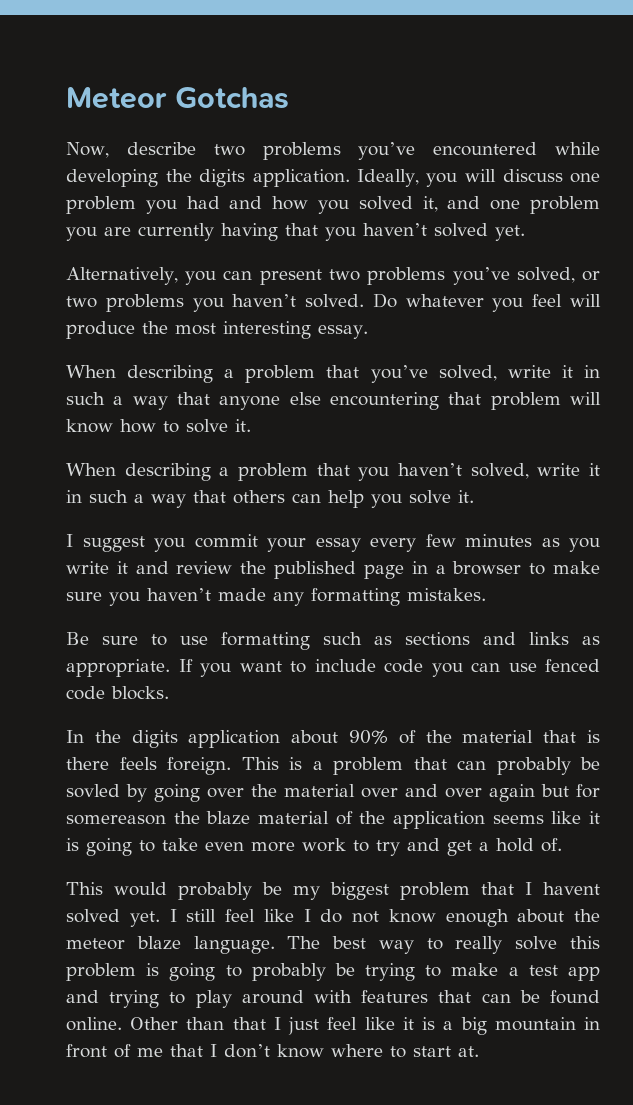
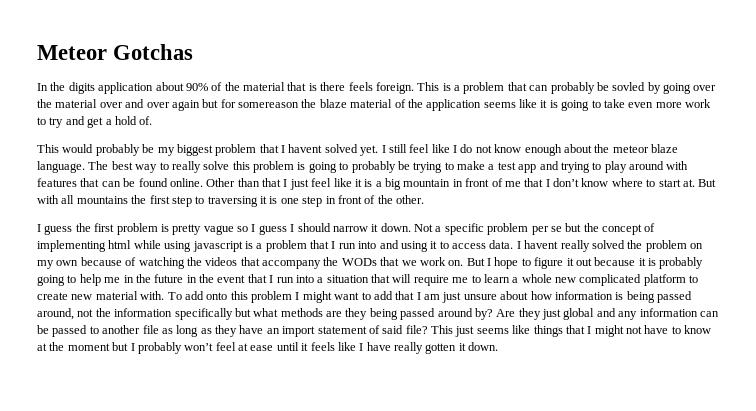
- Now, describe two problems you’ve encountered while developing the digits application. Ideally, you will discuss one problem you had and how you solved it, and one problem you are currently having that you haven’t solved yet.
- Alternatively, you can present two problems you’ve solved, or two problems you haven’t solved. Do whatever you feel will produce the most interesting essay.
- When describing a problem that you’ve solved, write it in such a way that anyone else encountering that problem will know how to solve it.
- When describing a problem that you haven’t solved, write it in such a way that others can help you solve it.
- I suggest you commit your essay every few minutes as you write it and review the published page in a browser to make sure you haven’t made any formatting mistakes.
- Be sure to use formatting such as sections and links as appropriate. If you want to include code you can use fenced code blocks.
+ But with all mountains the first step to traversing it is one step in front of the other.
+ I guess the first problem is pretty vague so I guess I should narrow it down. Not a specific problem per se but the concept of implementing html while using javascript is a problem that I run into and using it to access data. I havent really solved the problem on my own because of watching the videos that accompany the WODs that we work on. But I hope to figure it out because it is probably going to help me in the future in the event that I run into a situation that will require me to learn a whole new complicated platform to create new material with. To add onto this problem I might want to add that I am just unsure about how information is being passed around, not the information specifically but what methods are they being passed around by? Are they just global and any information can be passed to another file as long as they have an import statement of said file? This just seems like things that I might not have to know at the moment but I probably won’t feel at ease until it feels like I have really gotten it down.

